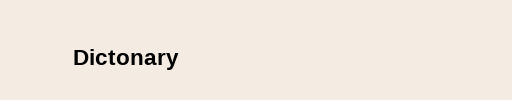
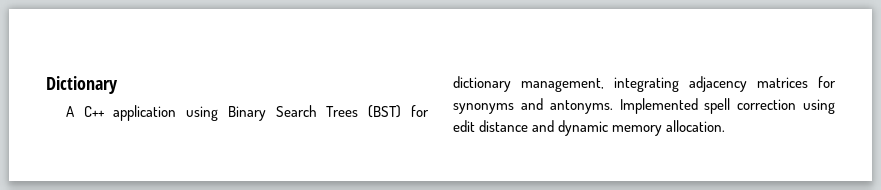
- Dictonary
+ Dictionary
+ A C++ application using Binary Search Trees (BST) for dictionary management, integrating adjacency matrices for synonyms and antonyms. Implemented spell correction using edit distance and dynamic memory allocation.

